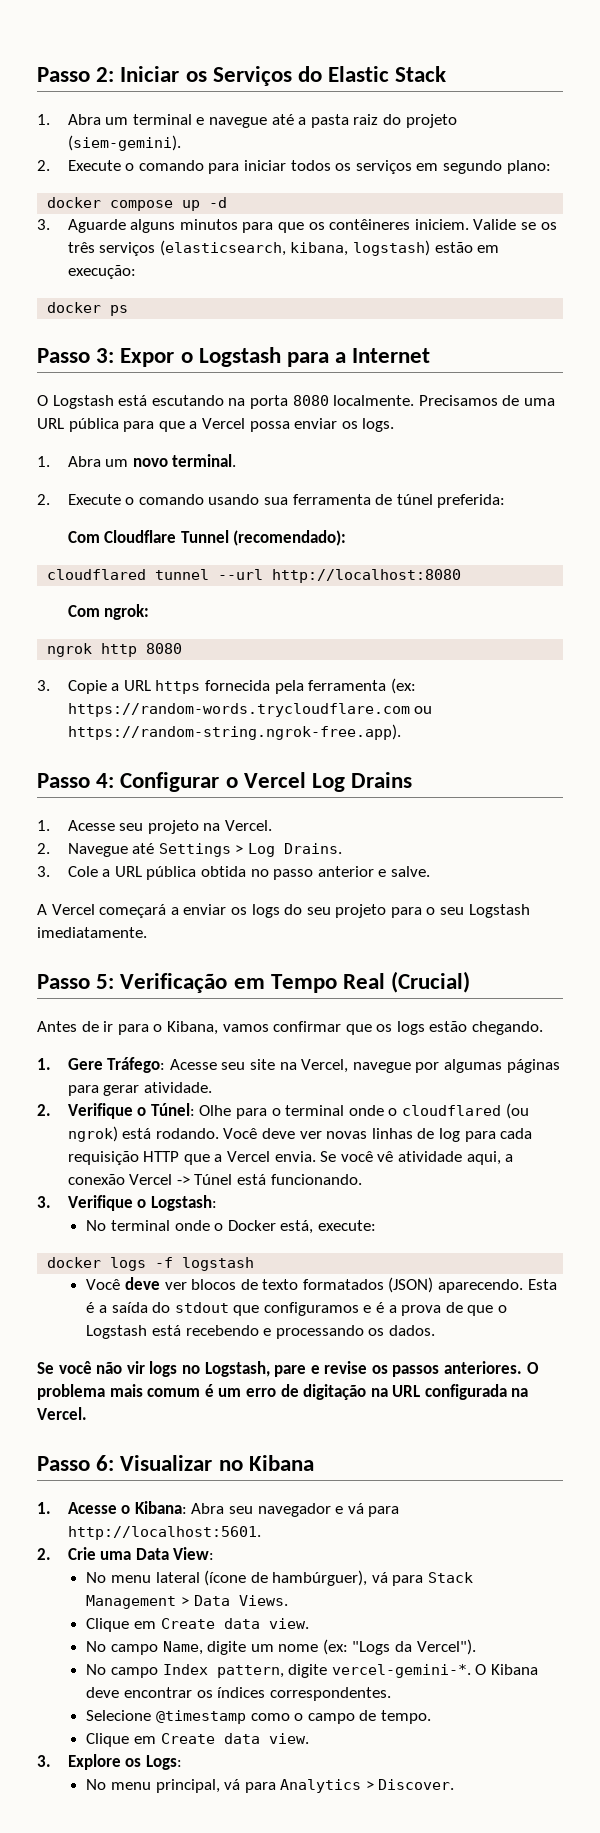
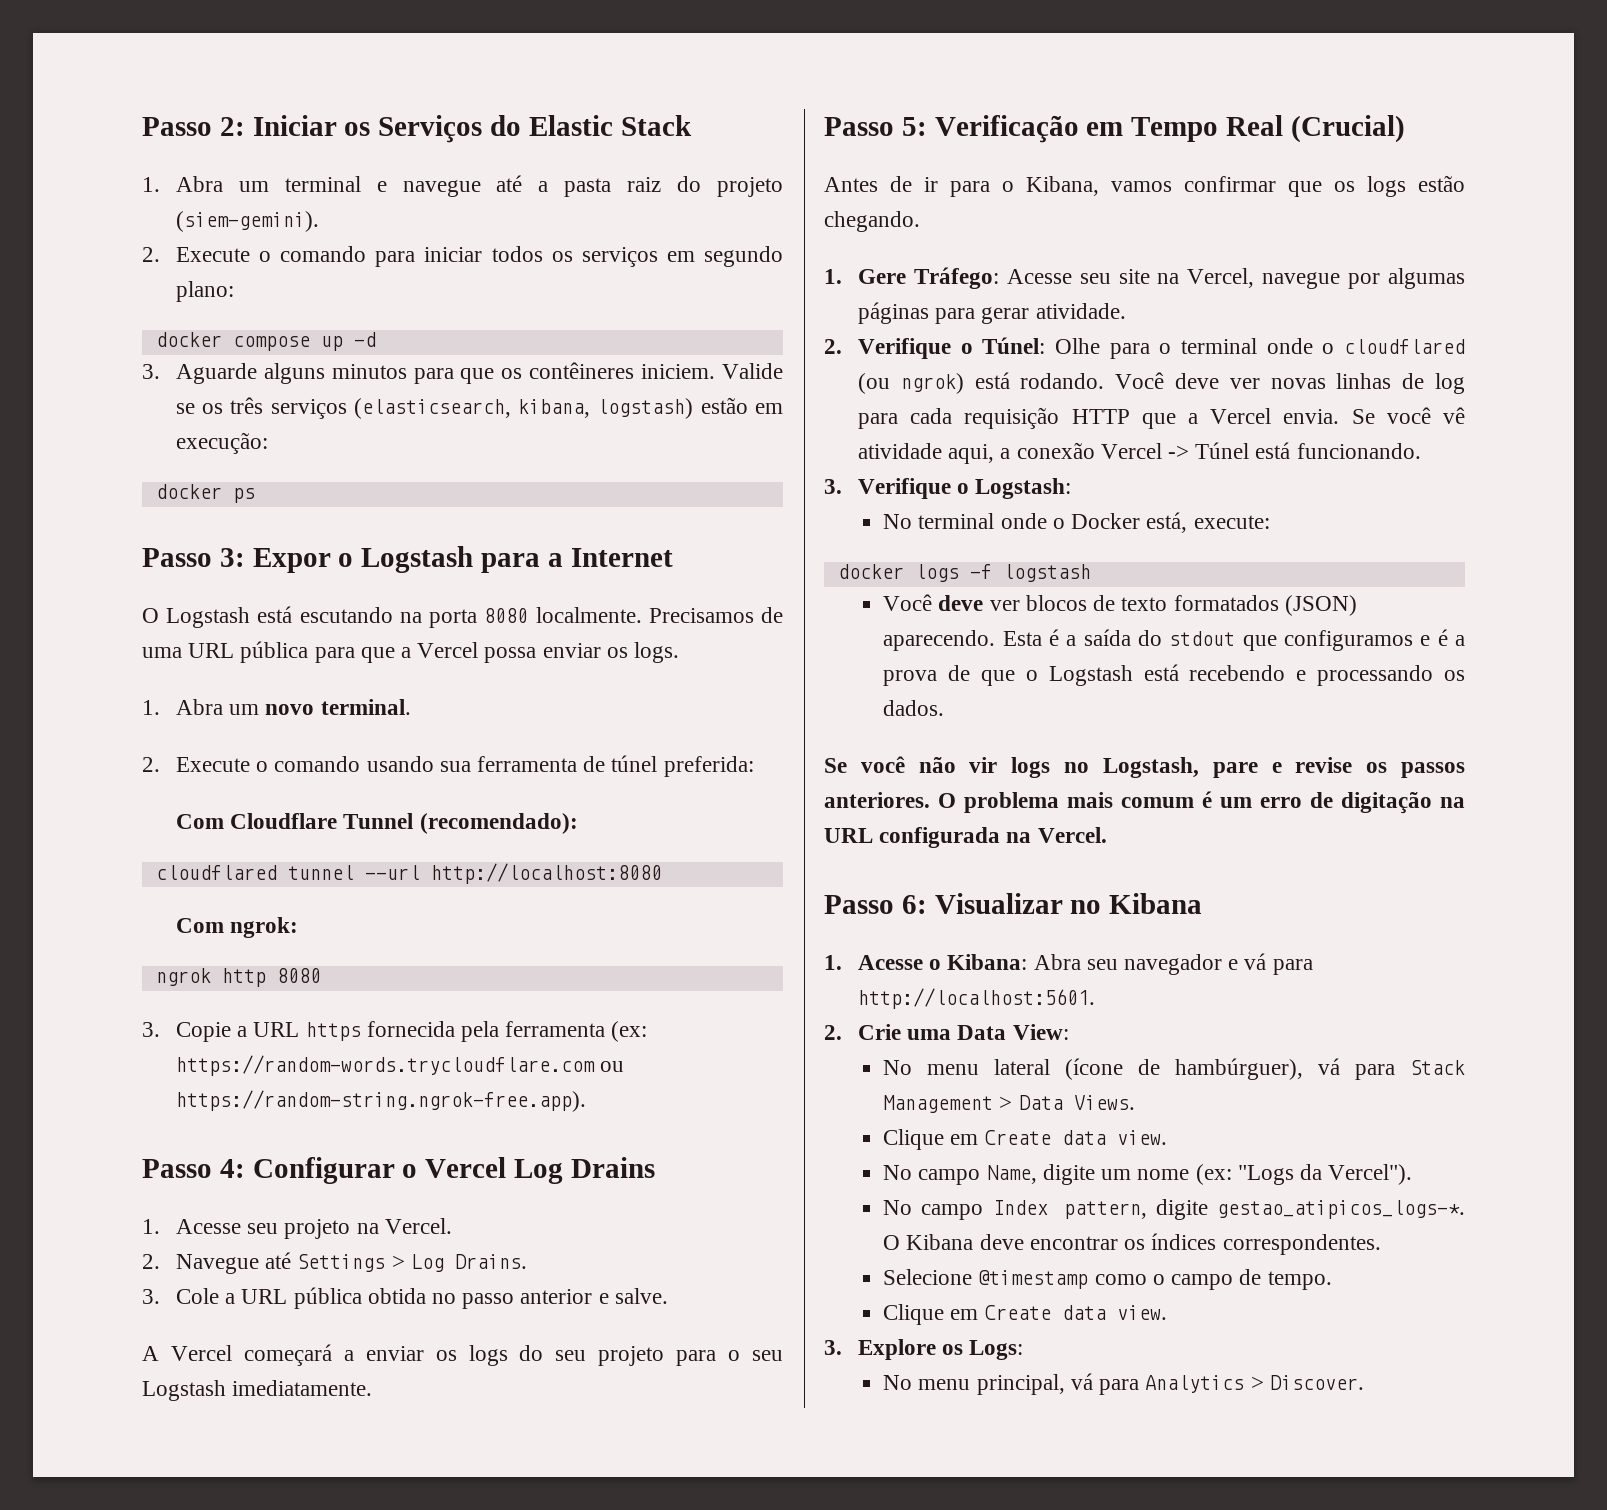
- No campo Index pattern, digite vercel-gemini-*.
+ No campo Index pattern, digite gestao_atipicos_logs-*.

